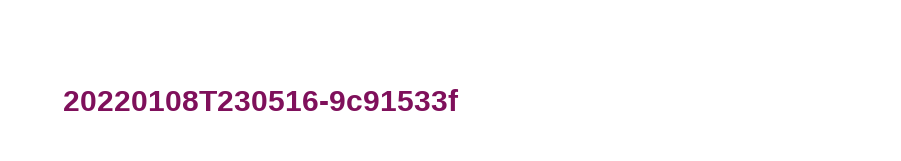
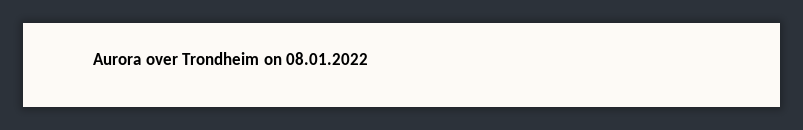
- 20220108T230516-9c91533f
+ Aurora over Trondheim on 08.01.2022

